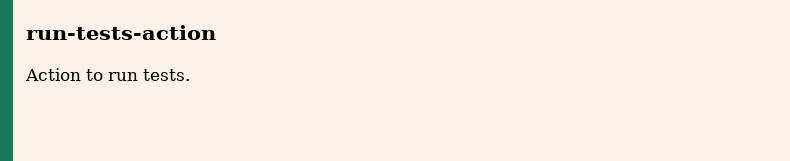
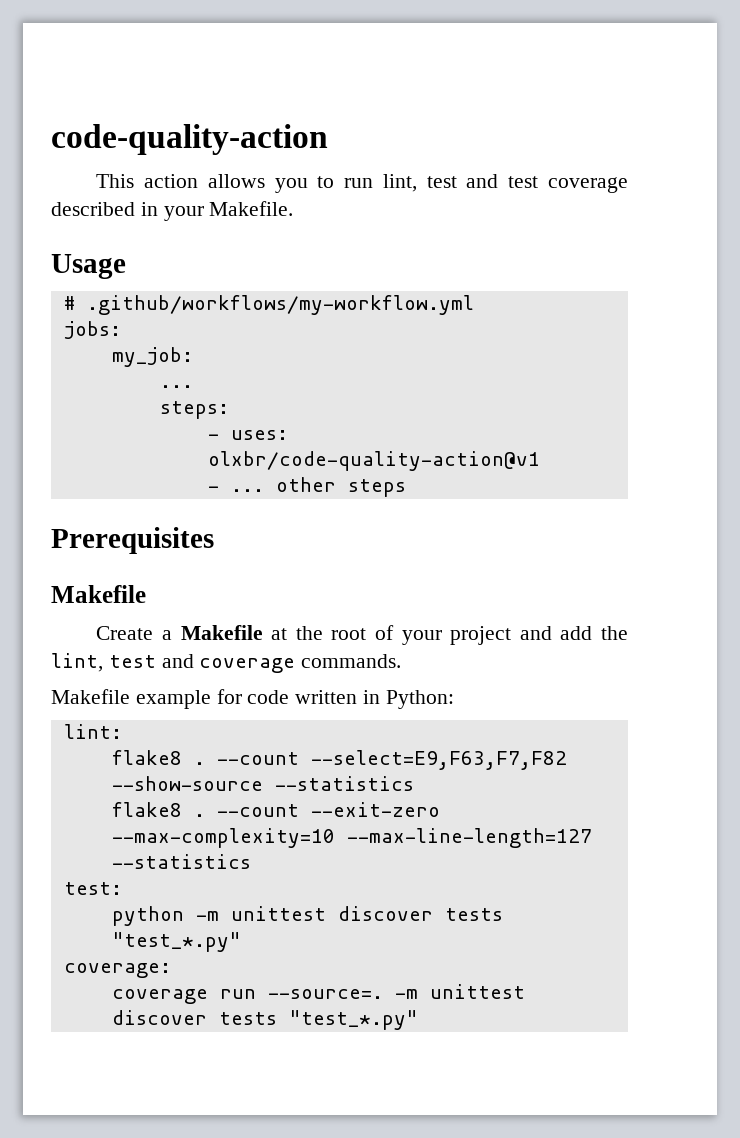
- run-tests-action
- Action to run tests.
+ code-quality-action
+ This action allows you to run lint, test and test coverage described in your Makefile.
+ Usage
+ # .github/workflows/my-workflow.yml
+ jobs:
+ my_job:
+ ...
+ steps:
+ - uses: olxbr/code-quality-action@v1
+ - ... other steps
+ Prerequisites
+ Makefile
+ Create a Makefile at the root of your project and add the lint, test and coverage commands.
+ Makefile example for code written in Python:
+ lint:
+ flake8 . --count --select=E9,F63,F7,F82 --show-source --statistics
+ flake8 . --count --exit-zero --max-complexity=10 --max-line-length=127 --statistics
+ test:
+ python -m unittest discover tests "test_*.py"
+ coverage:
+ coverage run --source=. -m unittest discover tests "test_*.py"

